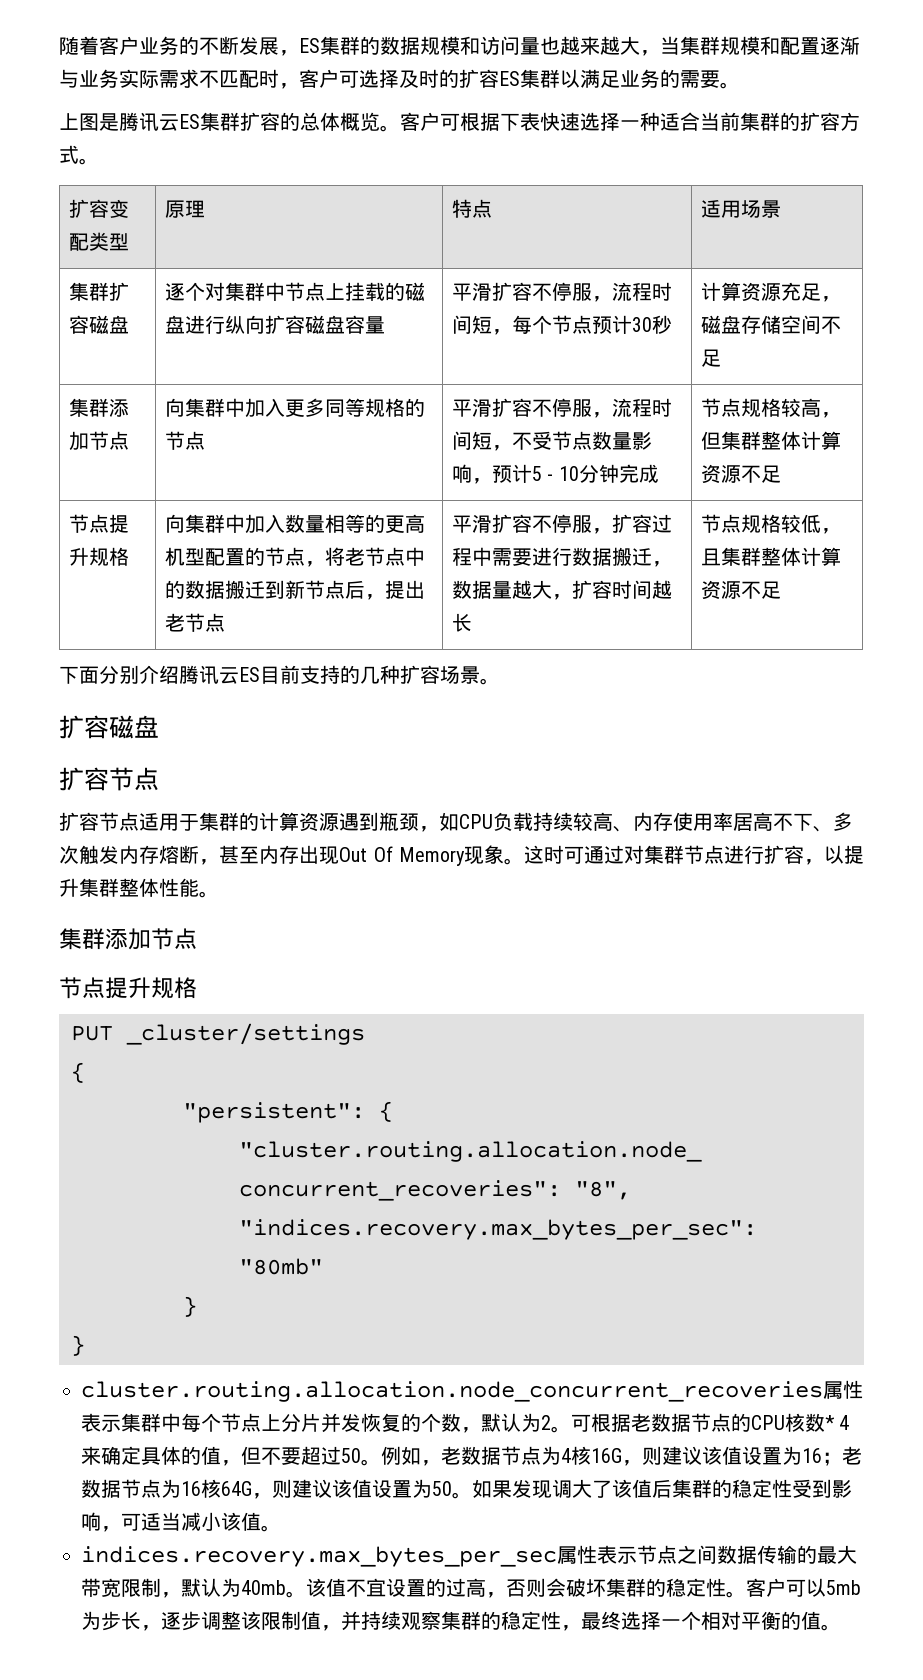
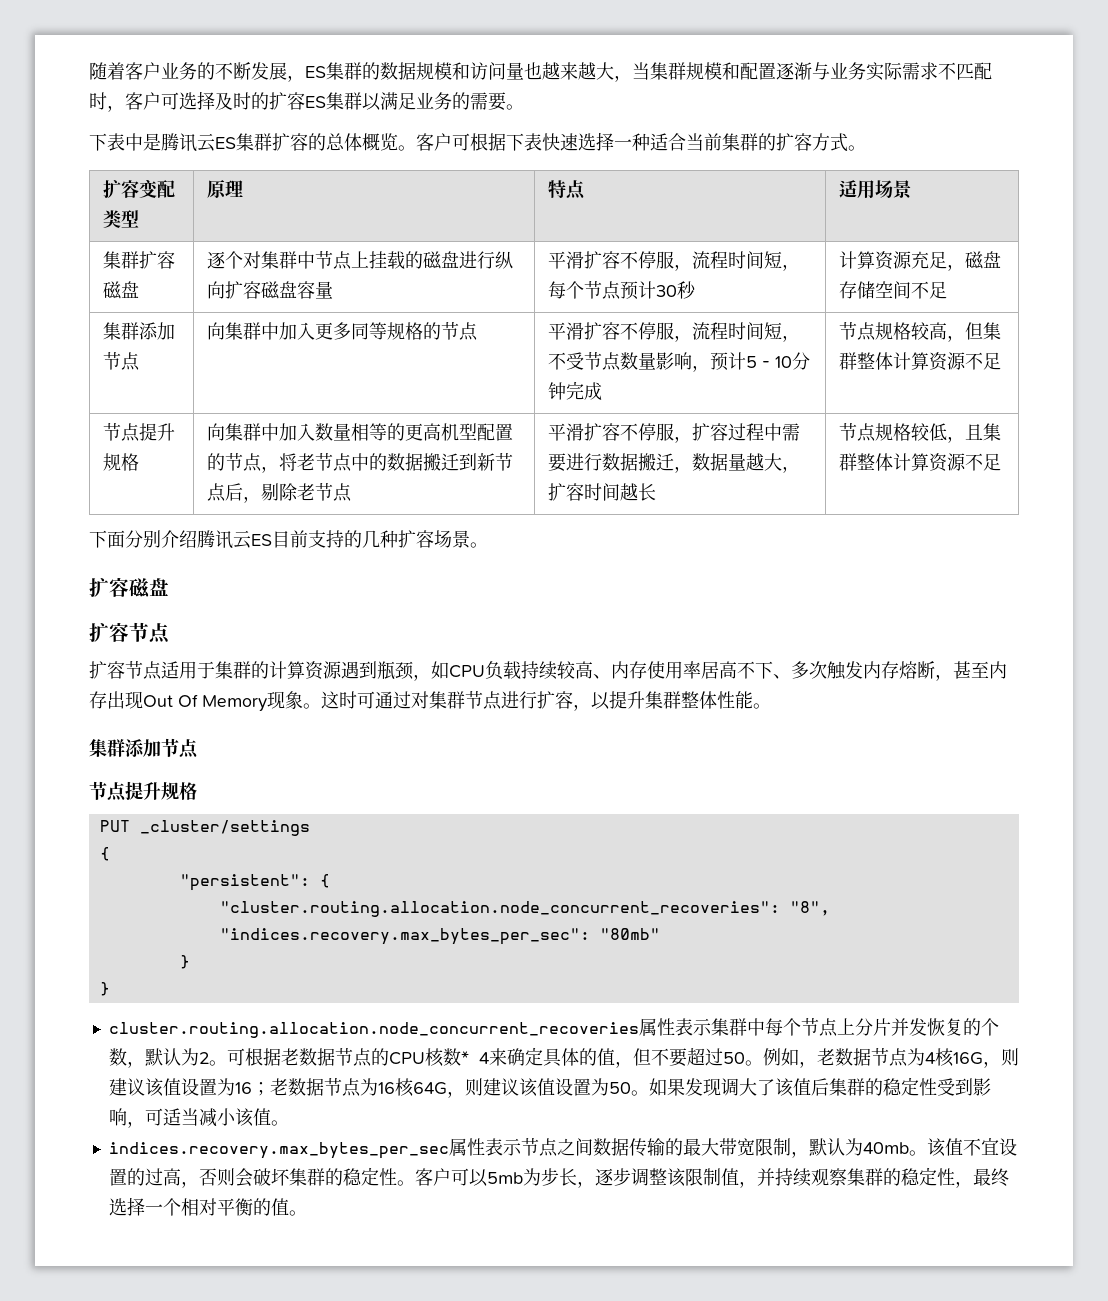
- 上图是腾讯云ES集群扩容的总体概览。
+ 下表中是腾讯云ES集群扩容的总体概览。
- 向集群中加入数量相等的更高机型配置的节点，将老节点中的数据搬迁到新节点后，提出老节点
+ 向集群中加入数量相等的更高机型配置的节点，将老节点中的数据搬迁到新节点后，剔除老节点

